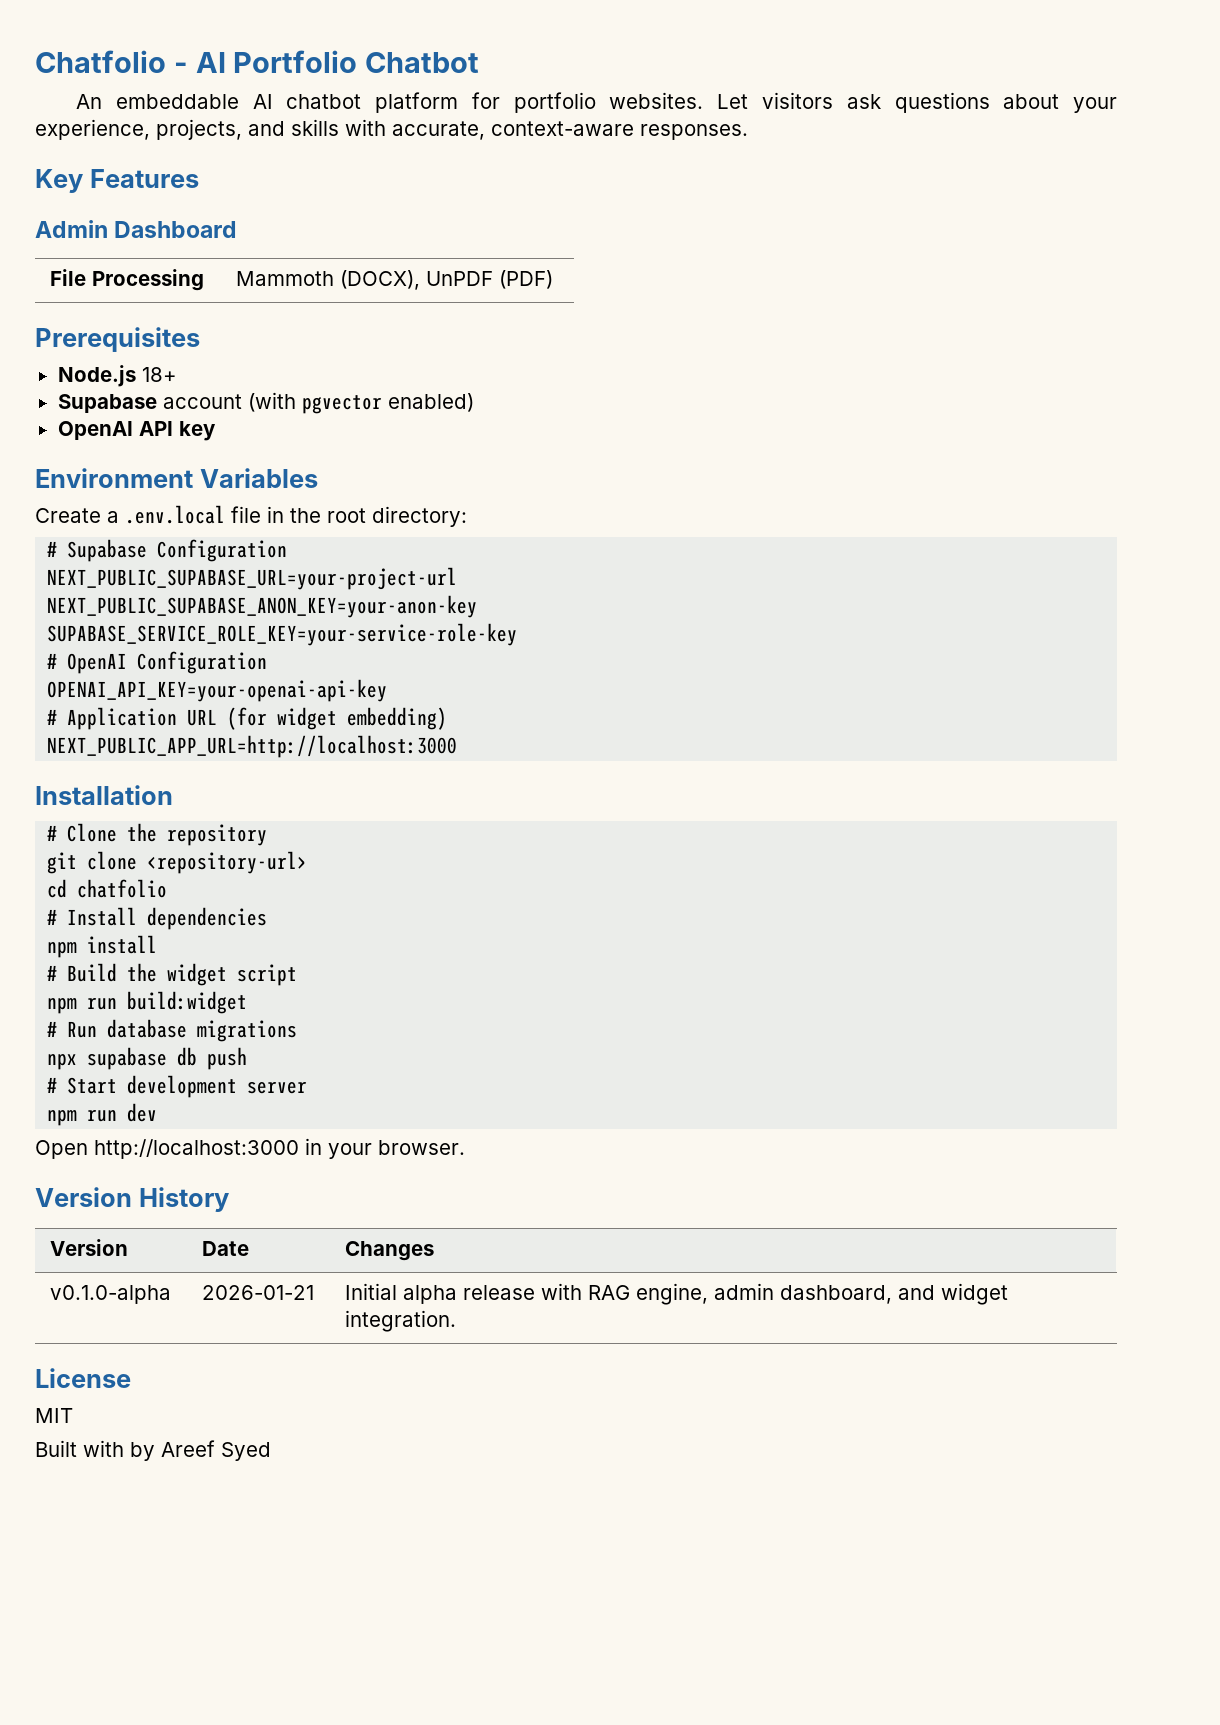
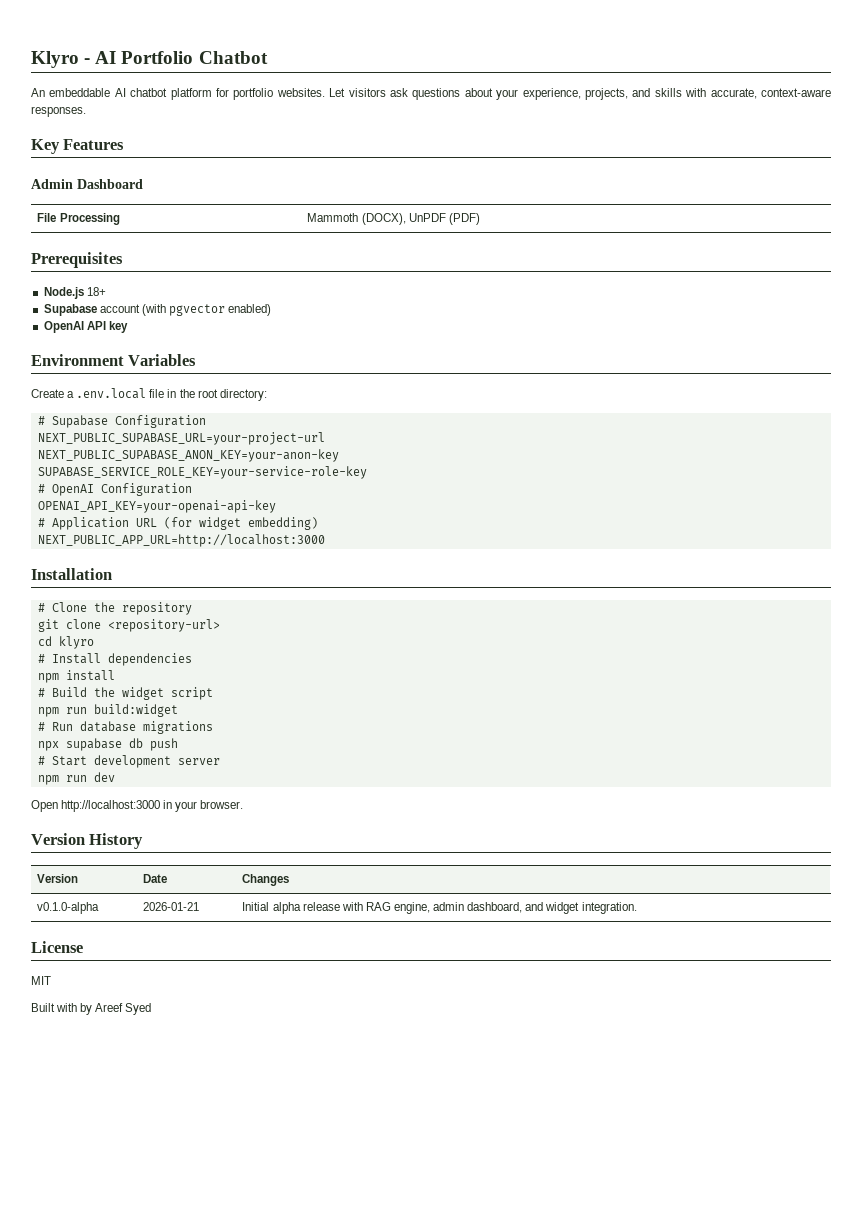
- Chatfolio - AI Portfolio Chatbot
+ Klyro - AI Portfolio Chatbot
- cd chatfolio
+ cd klyro

